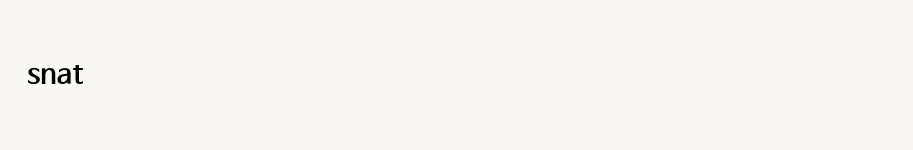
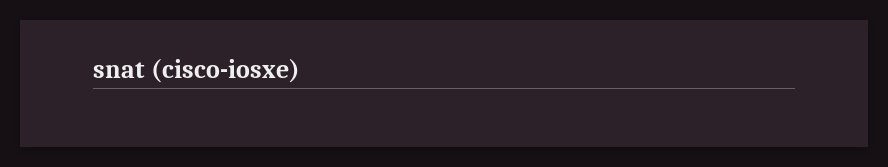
- snat
+ snat (cisco-iosxe)

